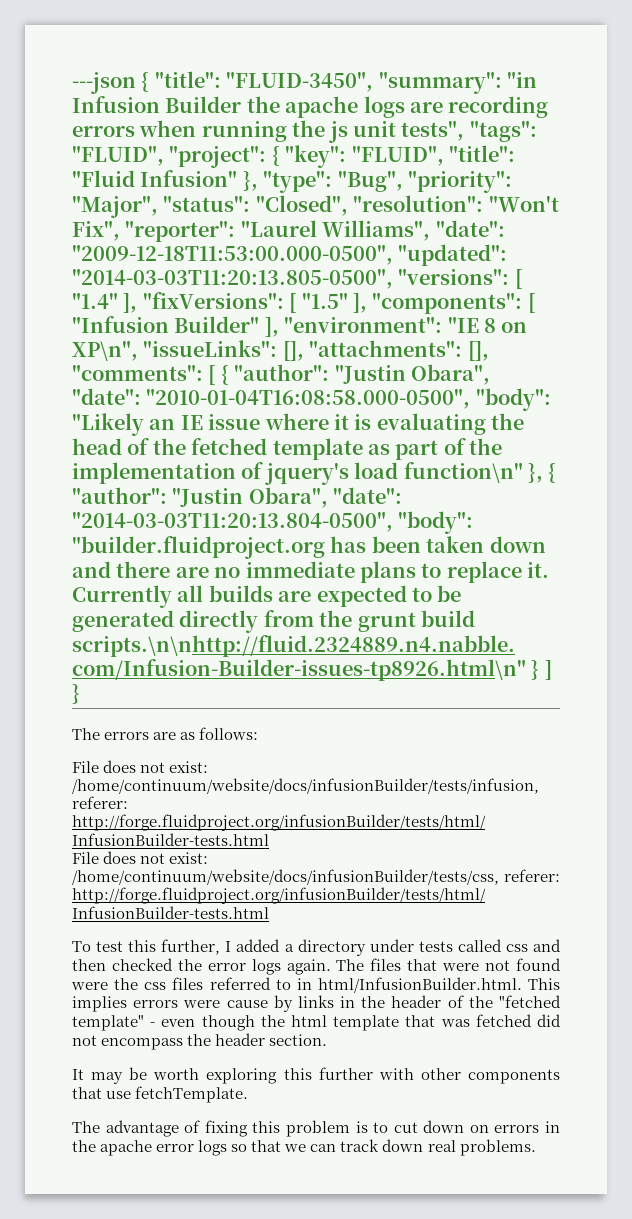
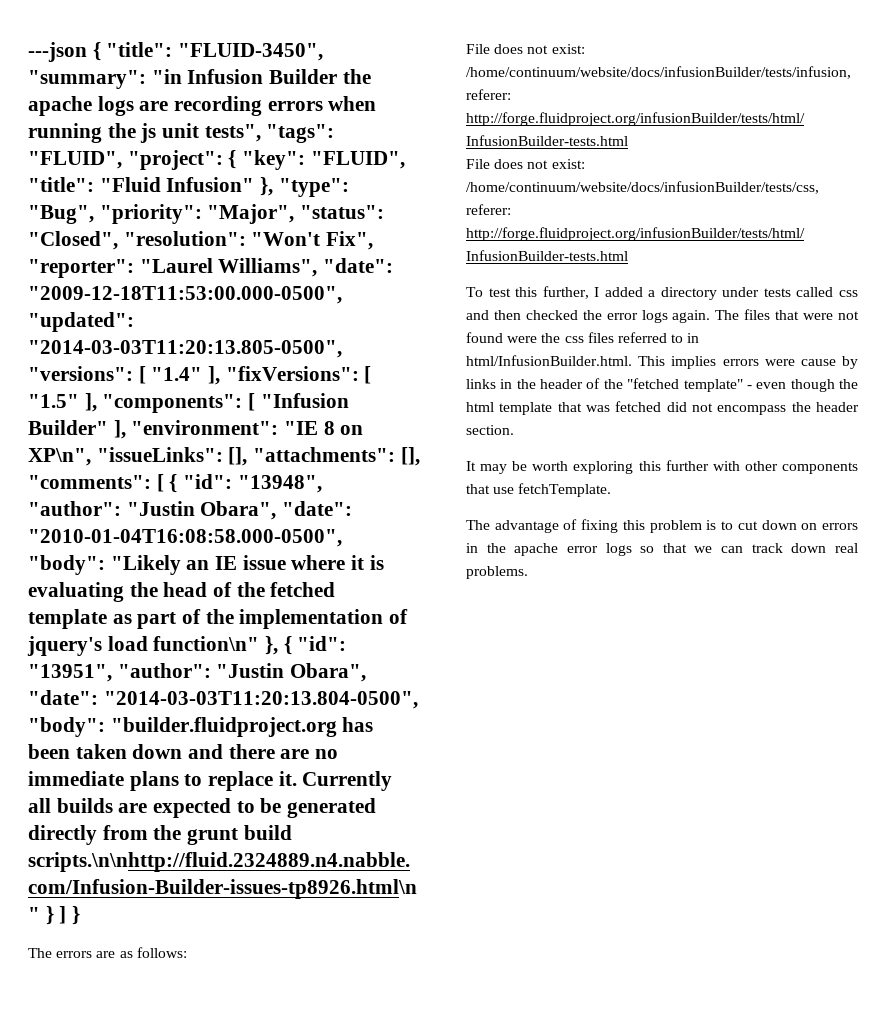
- [ { "author":
+ [ { "id": "13948", "author":
- "Likely an IE issue where it is evaluating the head of the fetched template as part of the implementation of jquery's load function\n" }, { "author":
+ "Likely an IE issue where it is evaluating the head of the fetched template as part of the implementation of jquery's load function\n" }, { "id": "13951", "author":

